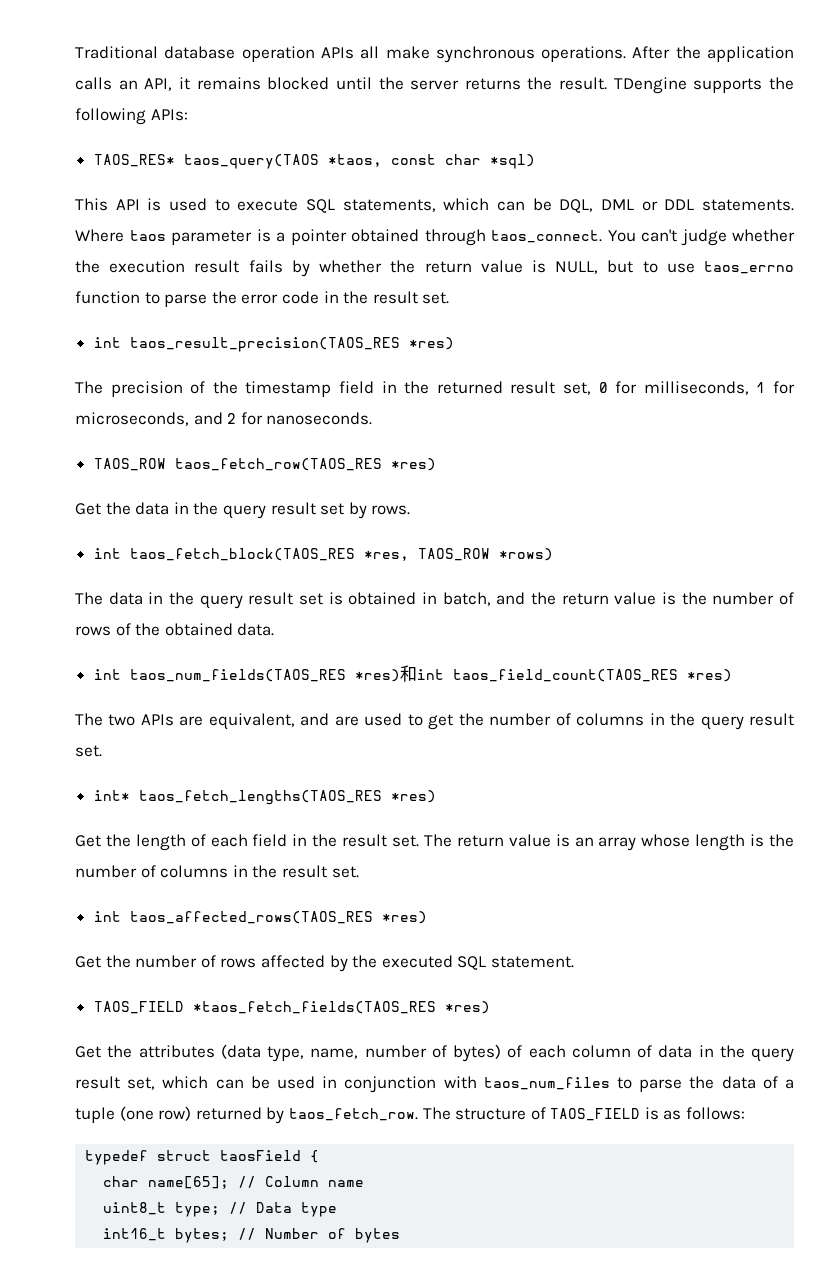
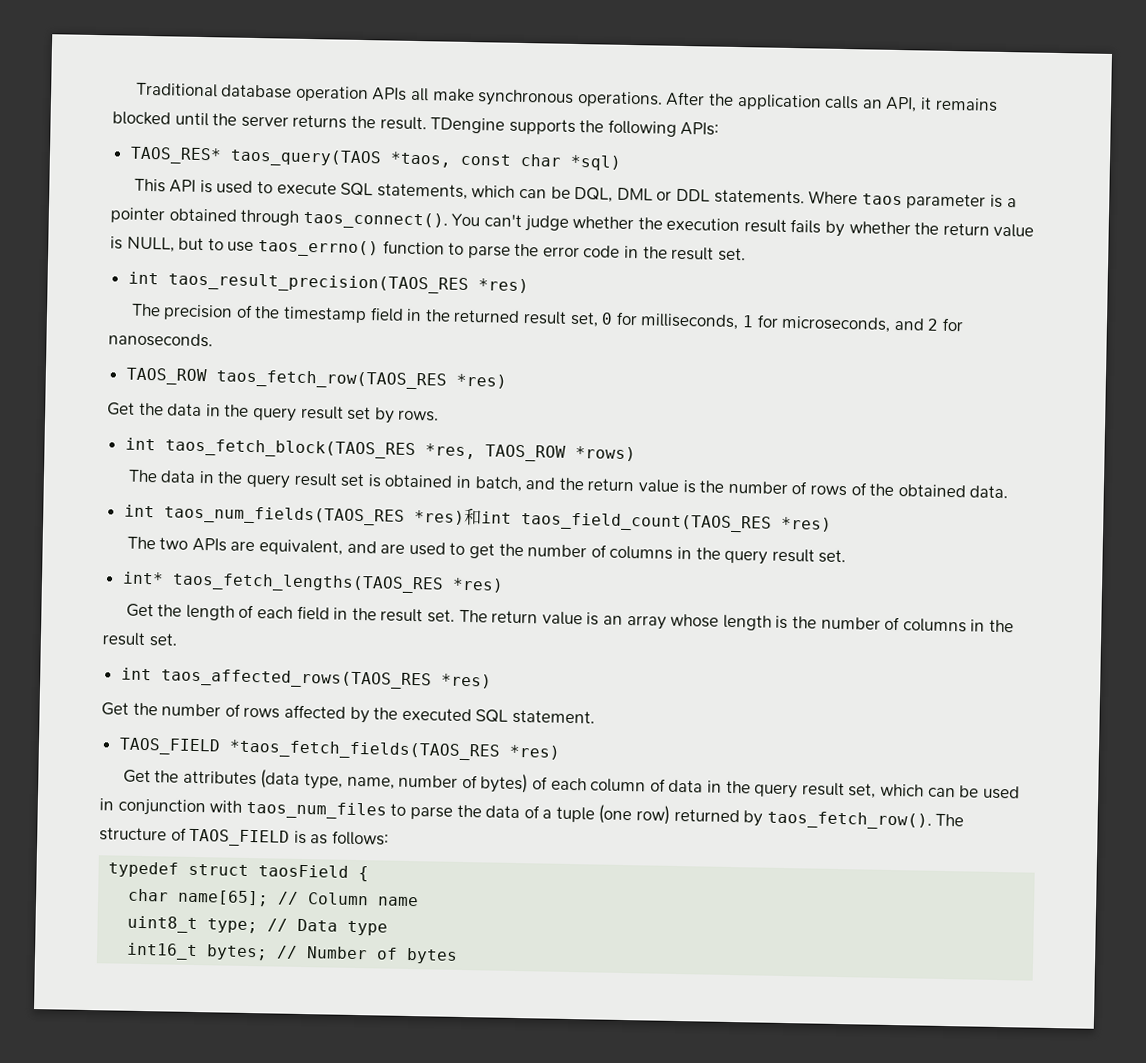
- Where taos parameter is a pointer obtained through taos_connect.
+ Where taos parameter is a pointer obtained through taos_connect().
- You can't judge whether the execution result fails by whether the return value is NULL, but to use taos_errno function to parse the error code in the result set.
+ You can't judge whether the execution result fails by whether the return value is NULL, but to use taos_errno() function to parse the error code in the result set.
- Get the attributes (data type, name, number of bytes) of each column of data in the query result set, which can be used in conjunction with taos_num_files to parse the data of a tuple (one row) returned by taos_fetch_row.
+ Get the attributes (data type, name, number of bytes) of each column of data in the query result set, which can be used in conjunction with taos_num_files to parse the data of a tuple (one row) returned by taos_fetch_row().

